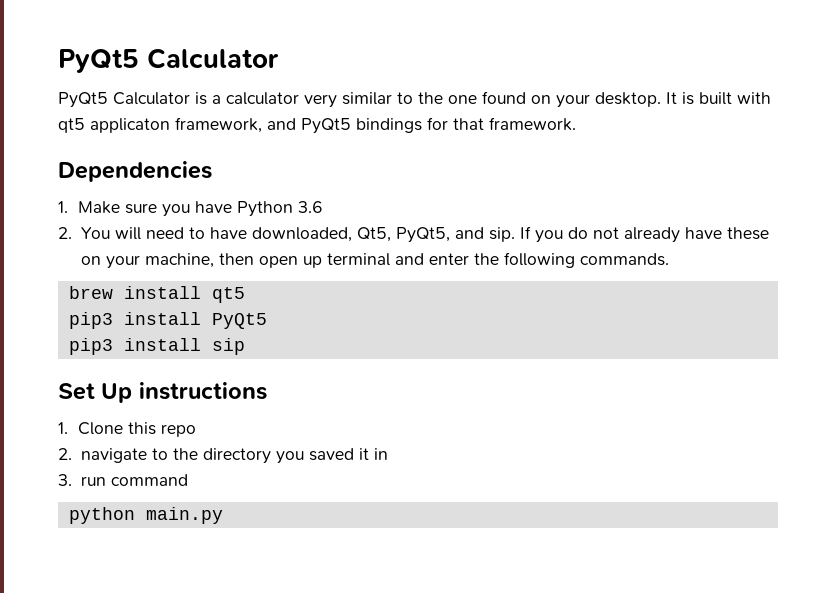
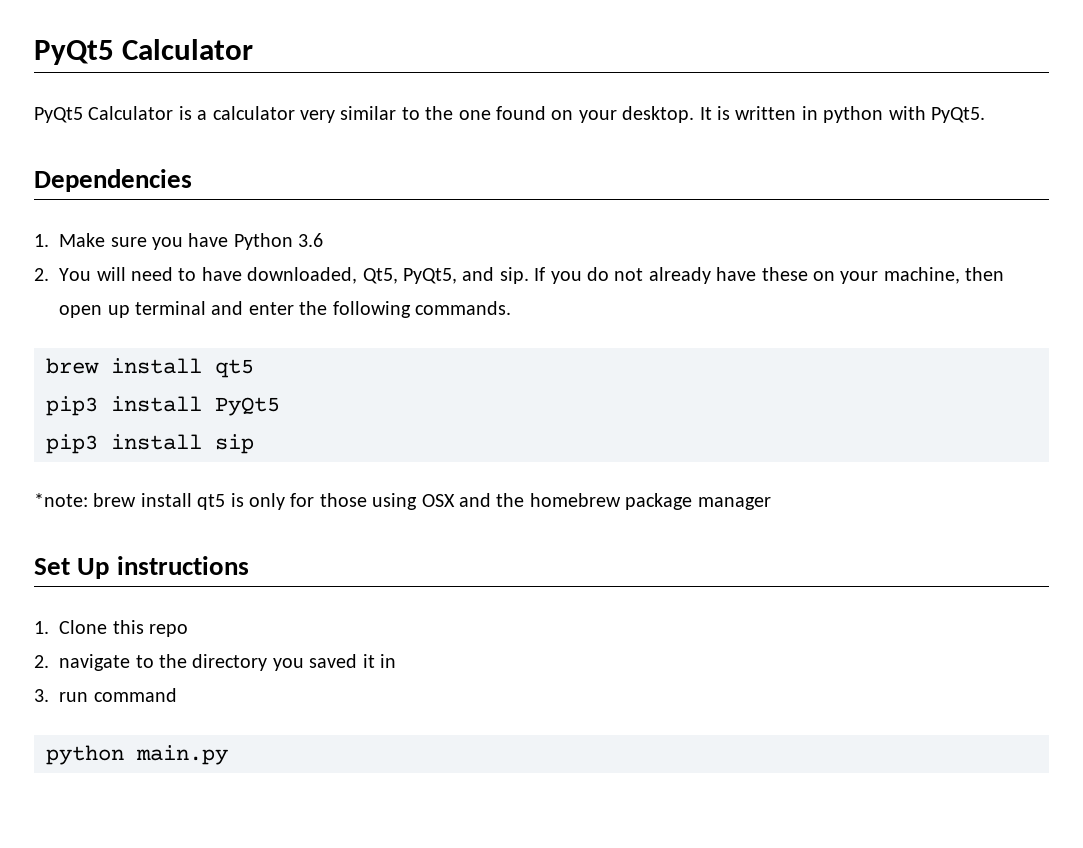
- It is built with qt5 applicaton framework, and PyQt5 bindings for that framework.
+ It is written in python with PyQt5.
+ *note: brew install qt5 is only for those using OSX and the homebrew package manager

